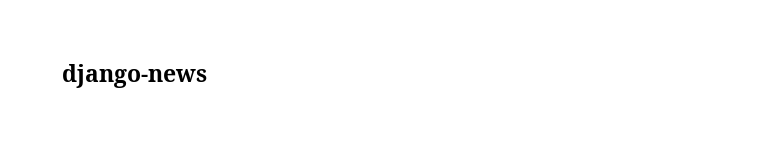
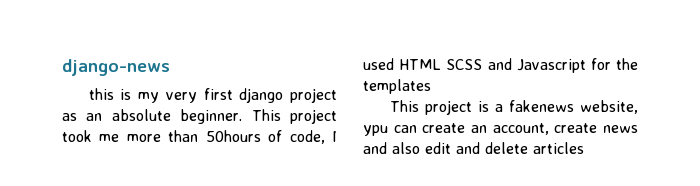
+ this is my very first django project as an absolute beginner. This project took me more than 50hours of code, I used HTML SCSS and Javascript for the templates
+ This project is a fakenews website, ypu can create an account, create news and also edit and delete articles

